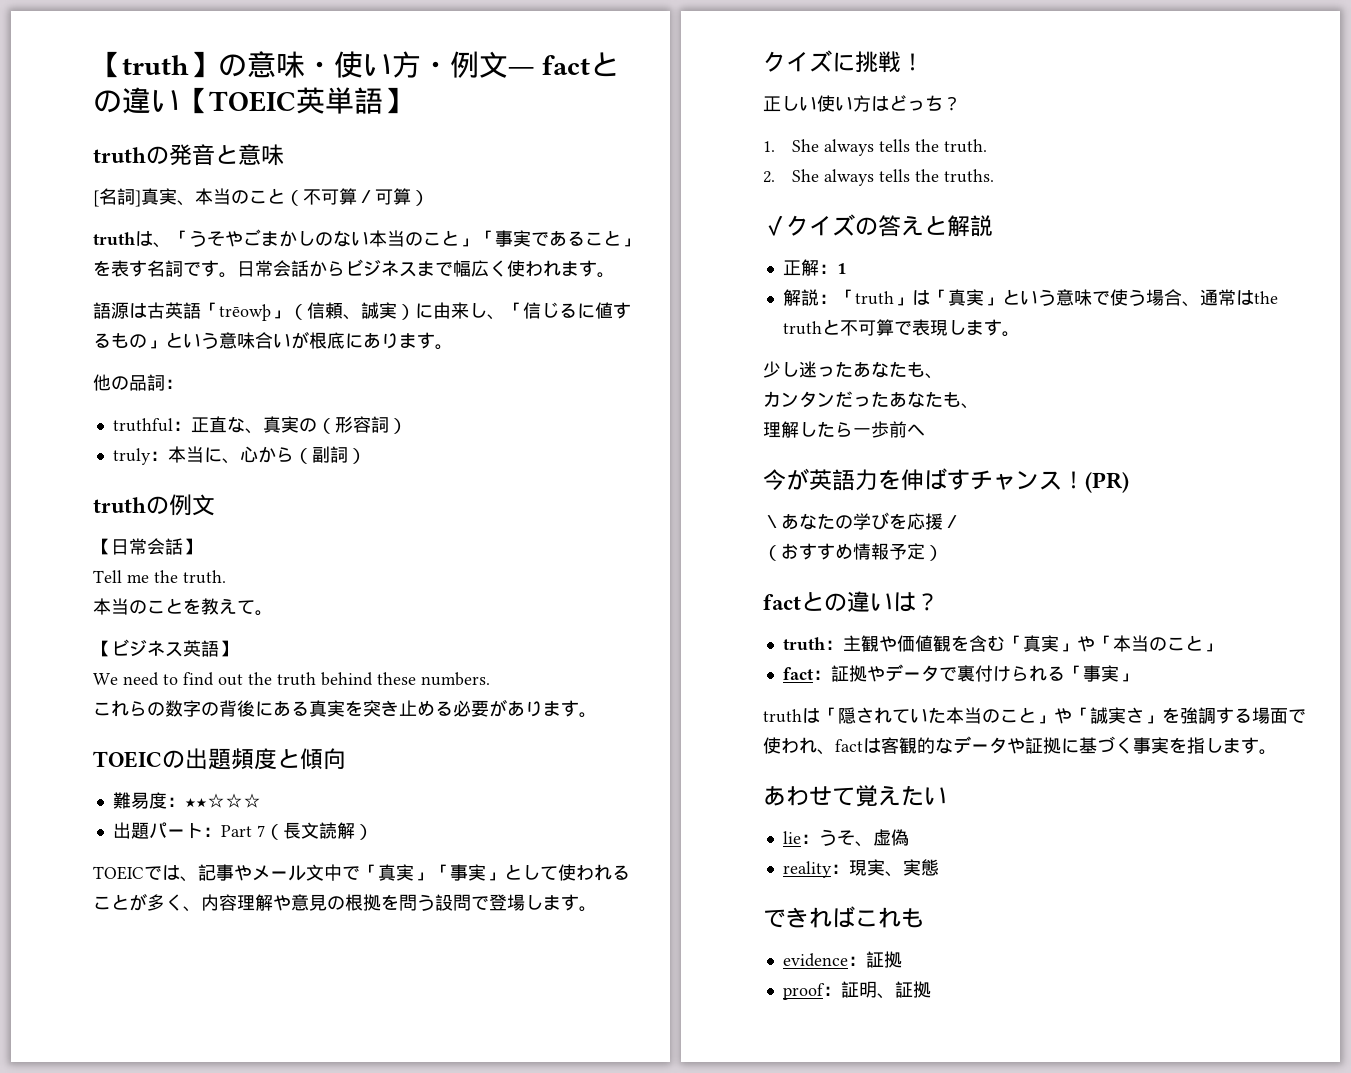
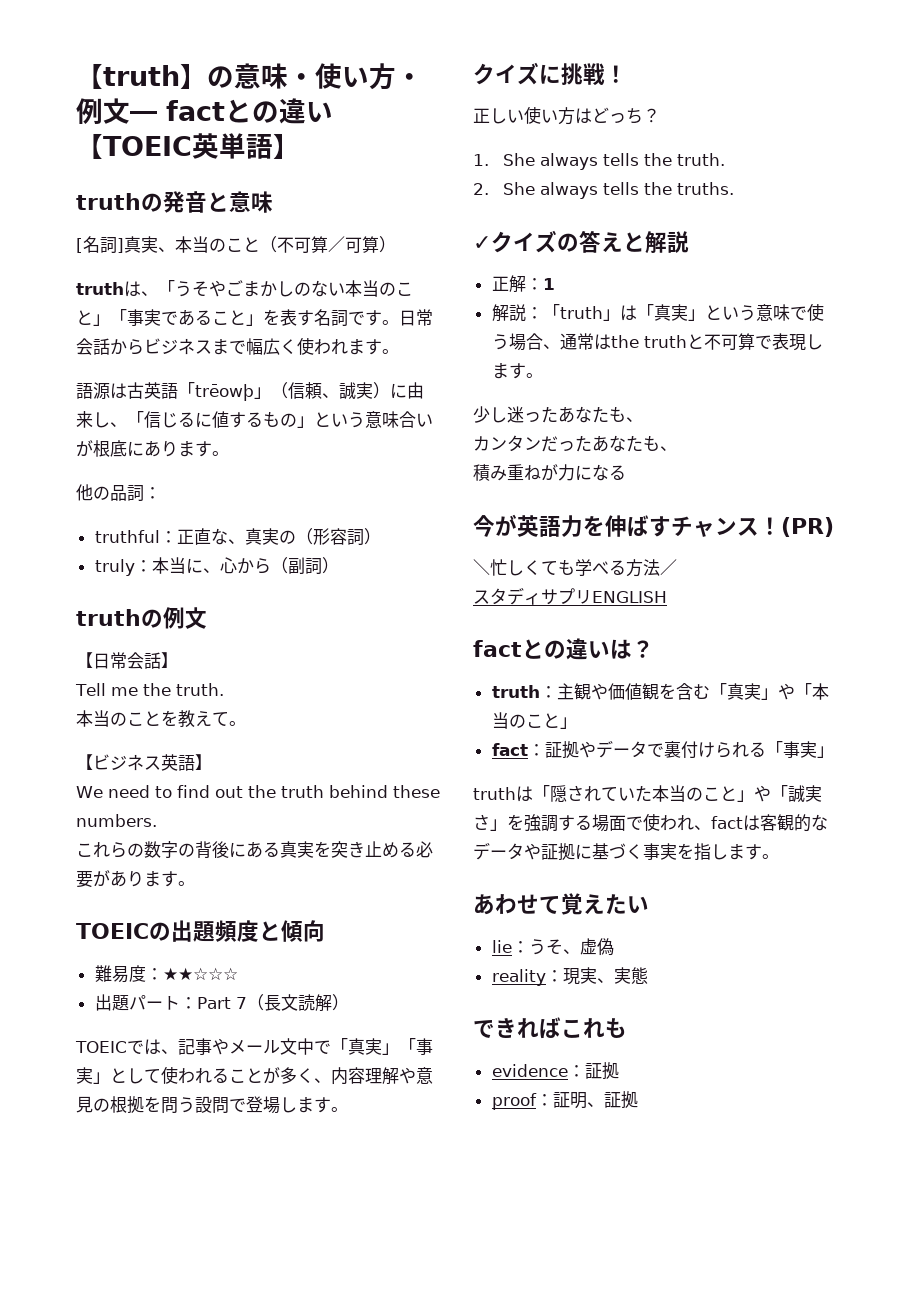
- 理解したら一歩前へ
+ 積み重ねが力になる
- ＼あなたの学びを応援／
- （おすすめ情報予定）
+ ＼忙しくても学べる方法／
+ スタディサプリENGLISH

